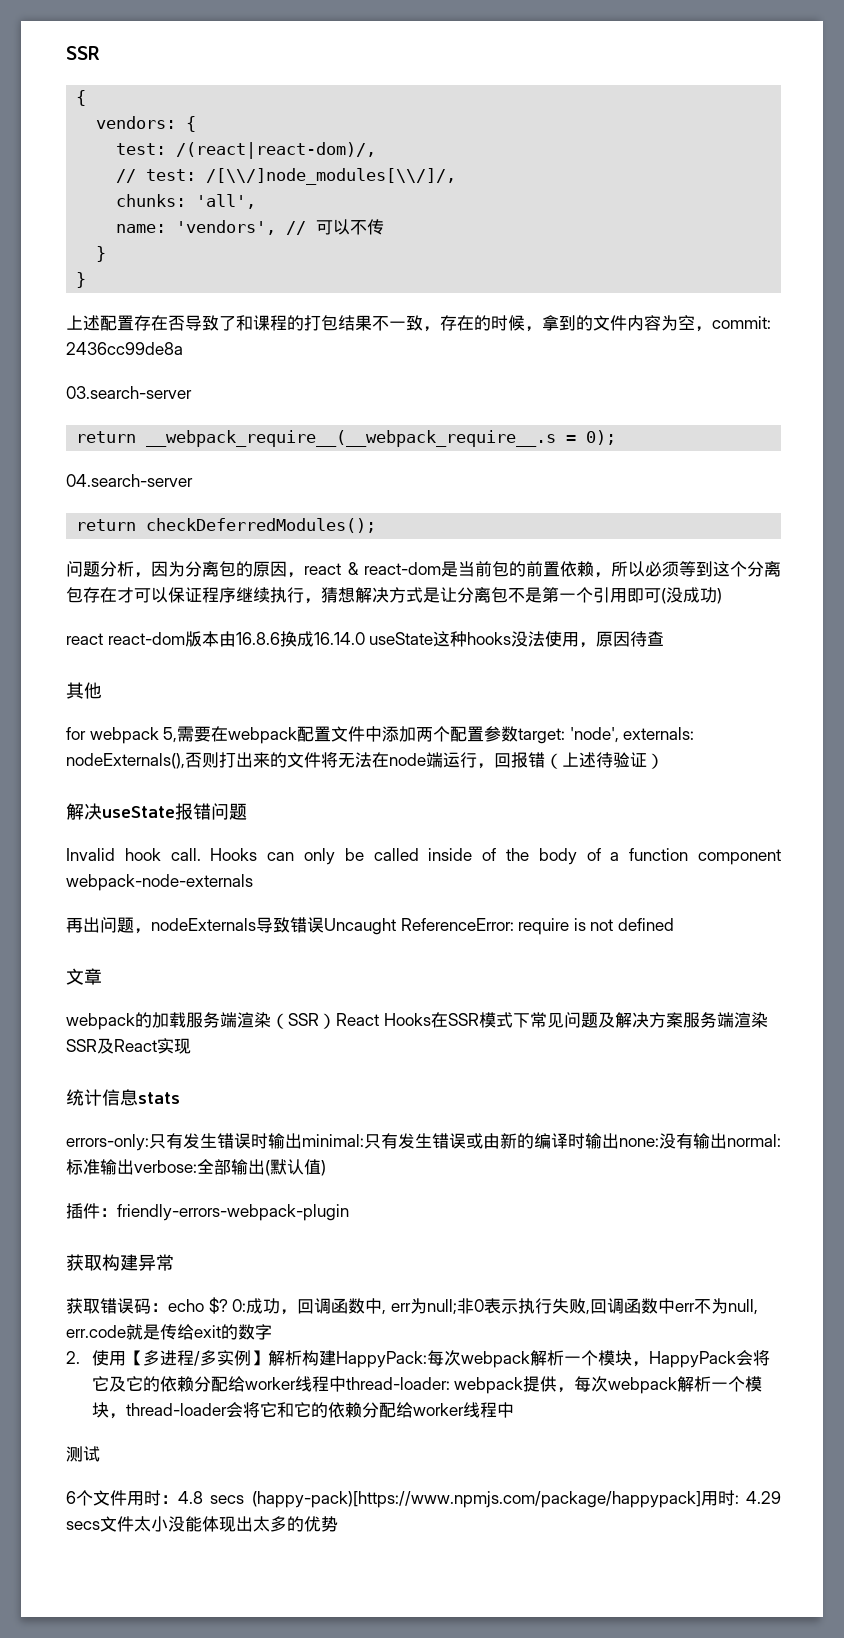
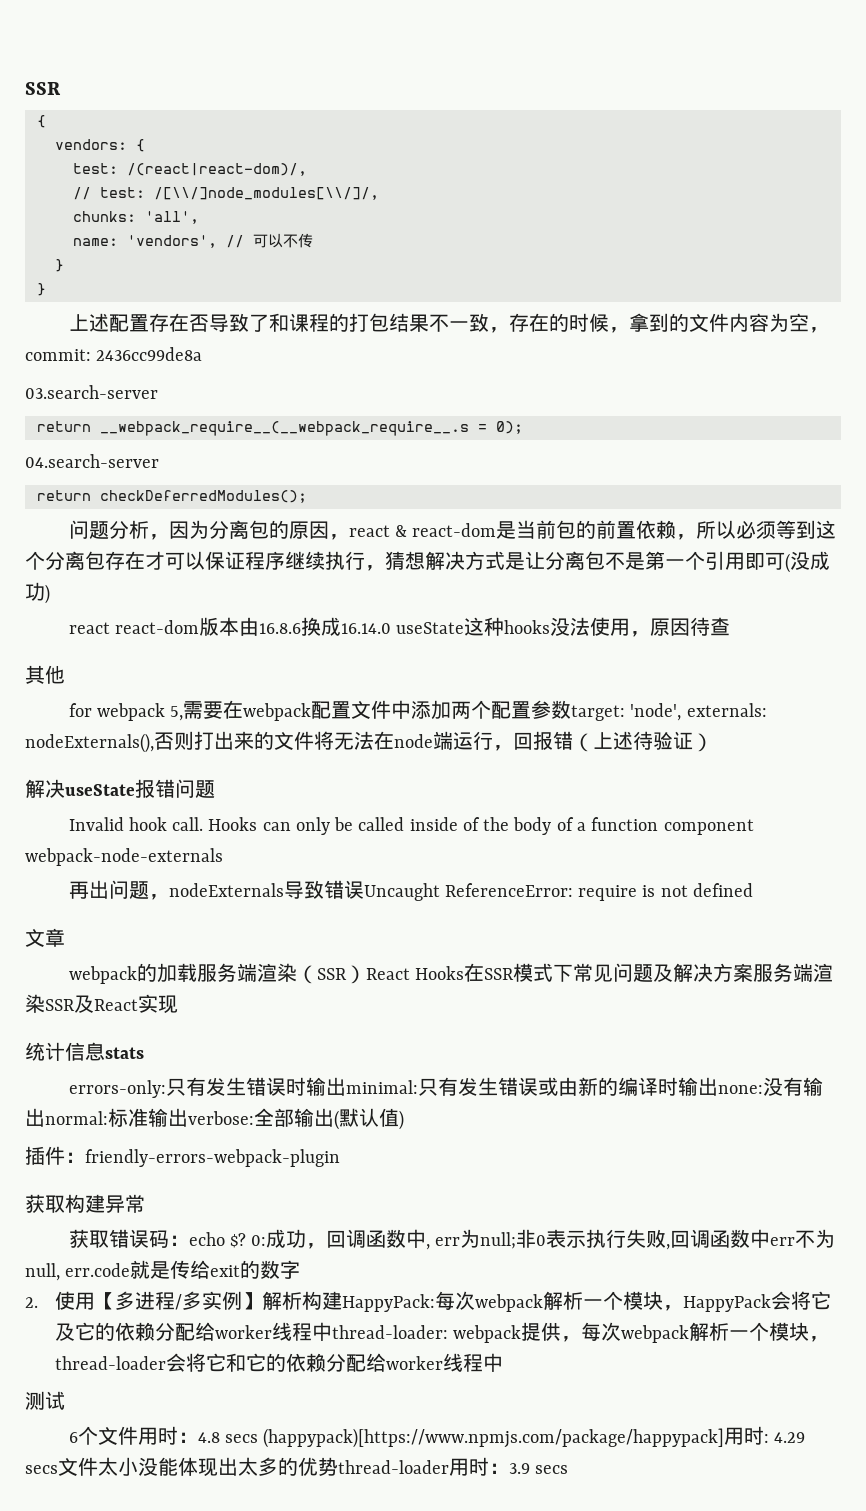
- 6个文件用时：4.8 secs (happy-pack)[https://www.npmjs.com/package/happypack]用时: 4.29 secs文件太小没能体现出太多的优势
+ 6个文件用时：4.8 secs (happypack)[https://www.npmjs.com/package/happypack]用时: 4.29 secs文件太小没能体现出太多的优势thread-loader用时：3.9 secs

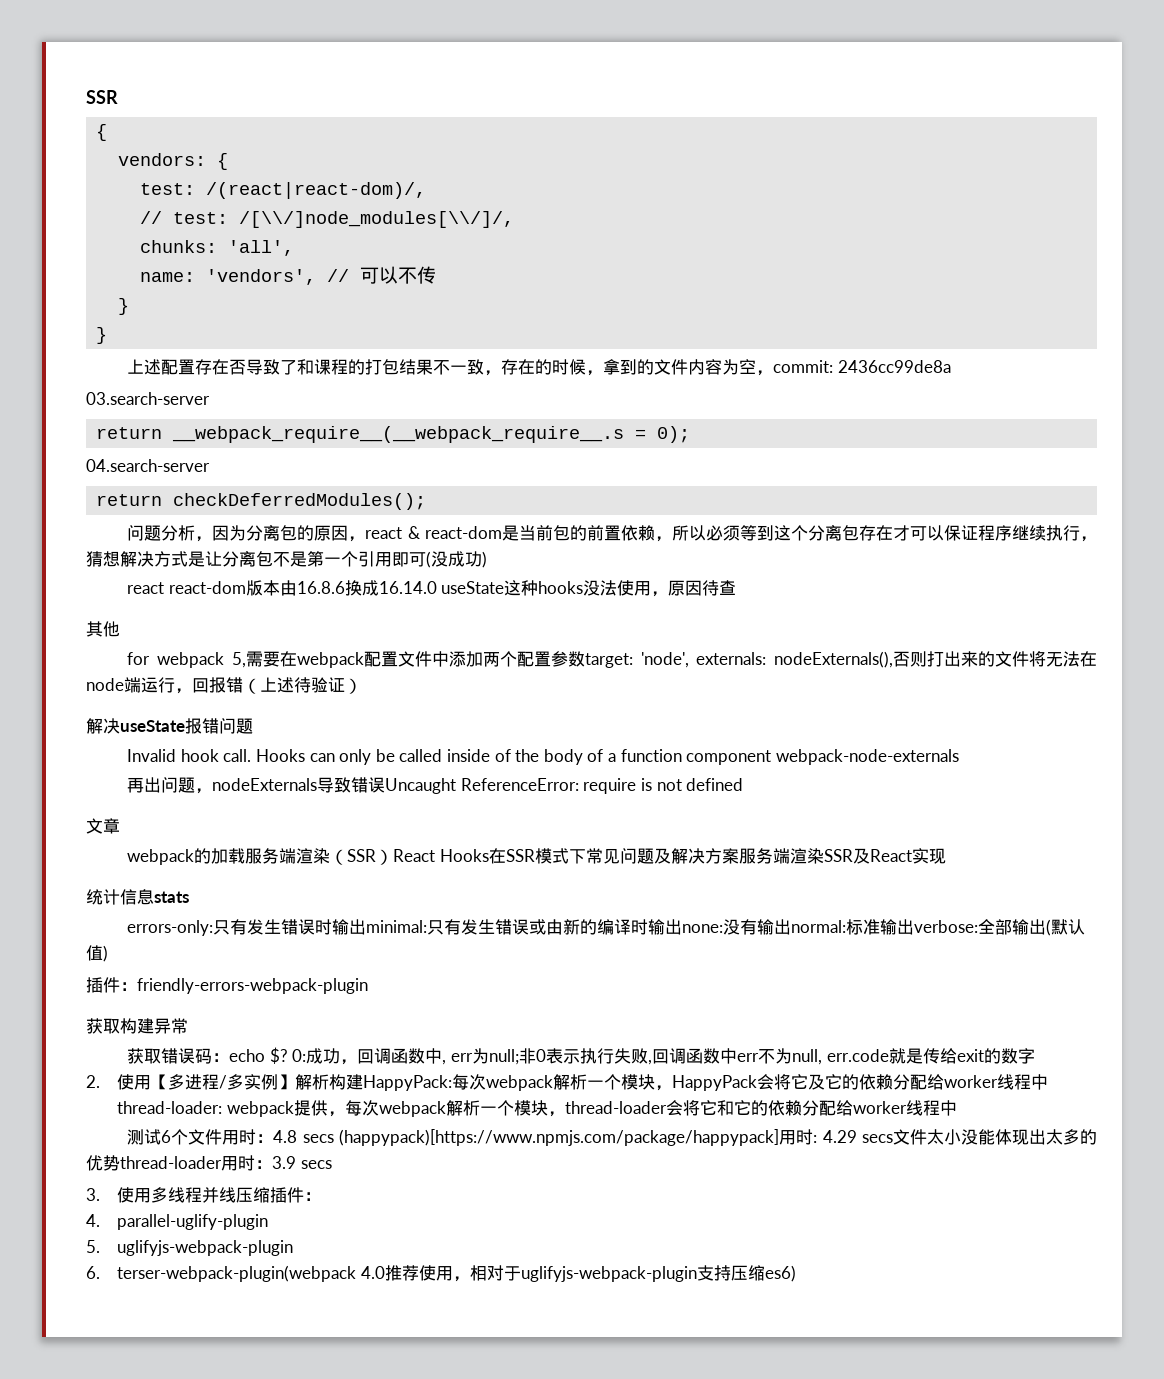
- 测试
- 6个文件用时：4.8 secs (happypack)[https://www.npmjs.com/package/happypack]用时: 4.29 secs文件太小没能体现出太多的优势thread-loader用时：3.9 secs
+ 测试6个文件用时：4.8 secs (happypack)[https://www.npmjs.com/package/happypack]用时: 4.29 secs文件太小没能体现出太多的优势thread-loader用时：3.9 secs
+ 3.使用多线程并线压缩插件：
+ 4. parallel-uglify-plugin
+ 5. uglifyjs-webpack-plugin
+ 6. terser-webpack-plugin(webpack 4.0推荐使用，相对于uglifyjs-webpack-plugin支持压缩es6)

